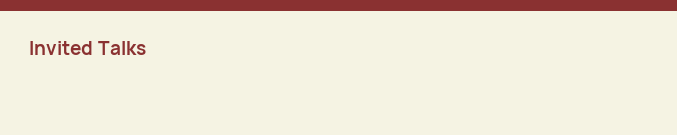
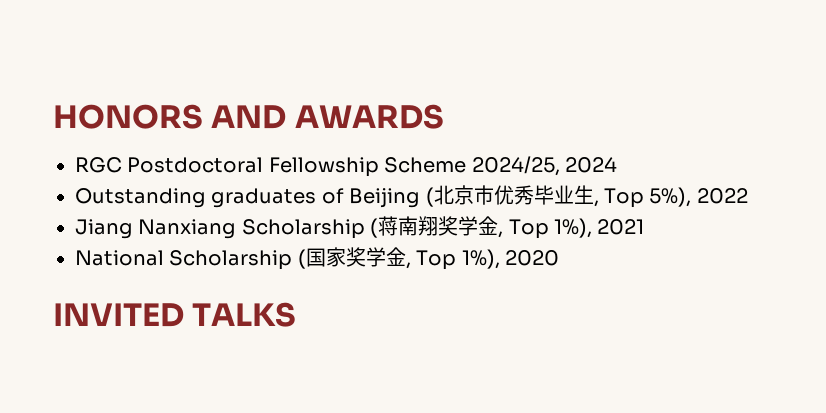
- Invited Talks
+ HONORS AND AWARDS
+ RGC Postdoctoral Fellowship Scheme 2024/25, 2024
+ Outstanding graduates of Beijing (北京市优秀毕业生, Top 5%), 2022
+ Jiang Nanxiang Scholarship (蒋南翔奖学金, Top 1%), 2021
+ National Scholarship (国家奖学金, Top 1%), 2020
+ INVITED TALKS

